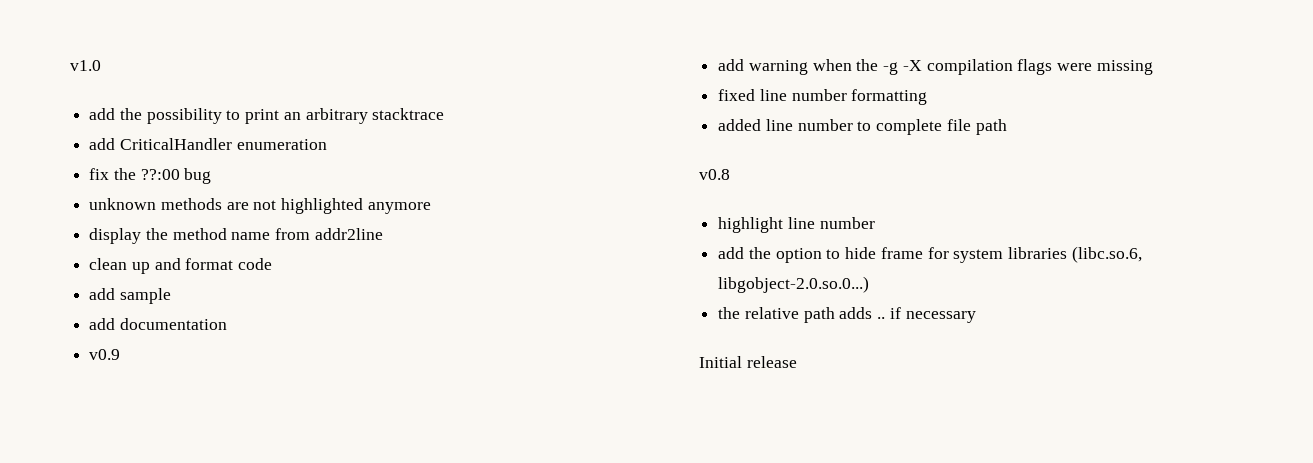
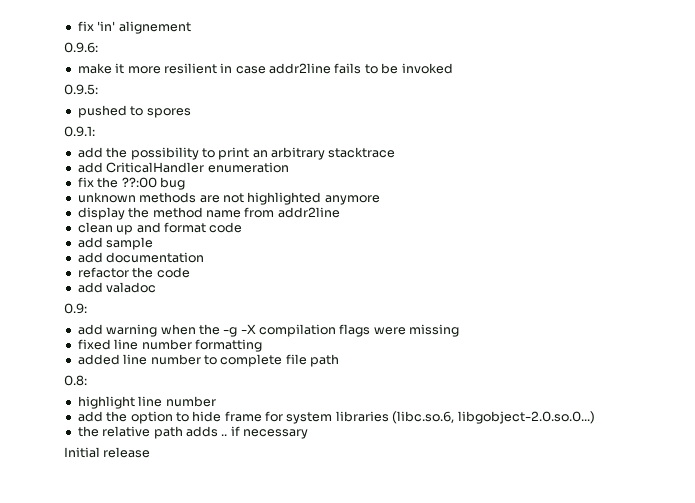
- v1.0
+ fix 'in' alignement
+ 0.9.6:
+ make it more resilient in case addr2line fails to be invoked
+ 0.9.5:
+ pushed to spores
+ 0.9.1:
- v0.9
+ refactor the code
+ add valadoc
+ 0.9:
- v0.8
+ 0.8:

